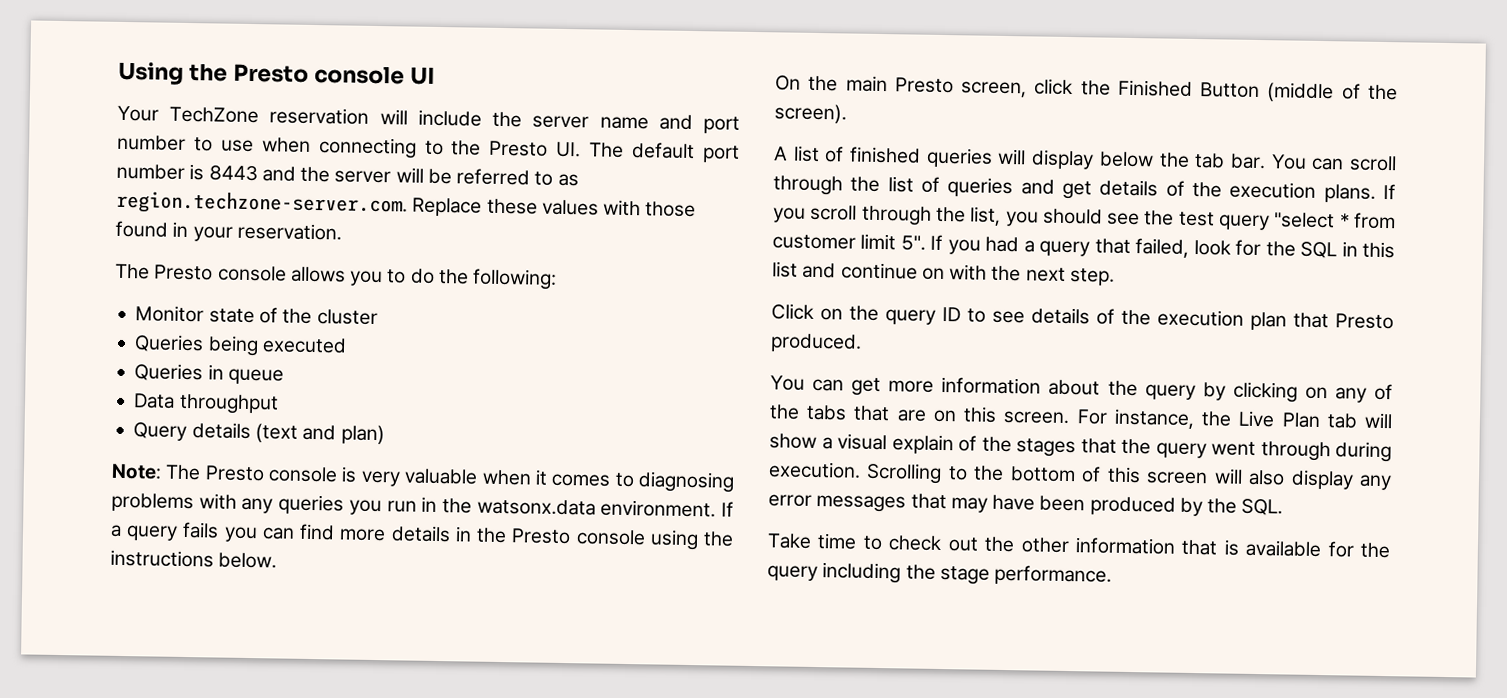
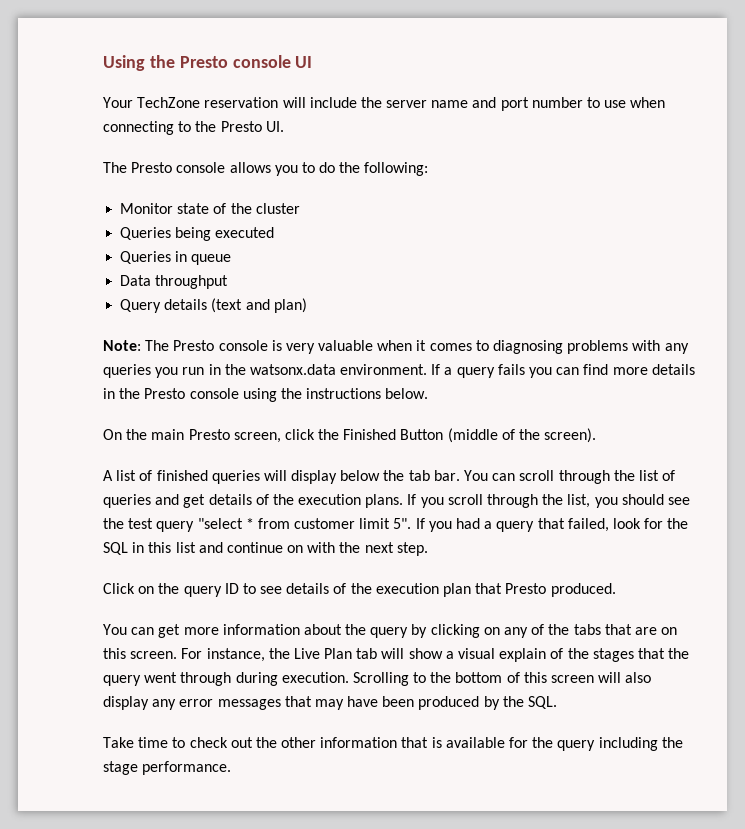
- Your TechZone reservation will include the server name and port number to use when connecting to the Presto UI. The default port number is 8443 and the server will be referred to as region.techzone-server.com. Replace these values with those found in your reservation.
+ Your TechZone reservation will include the server name and port number to use when connecting to the Presto UI.

